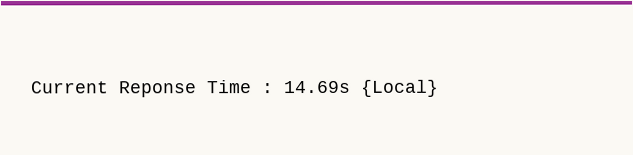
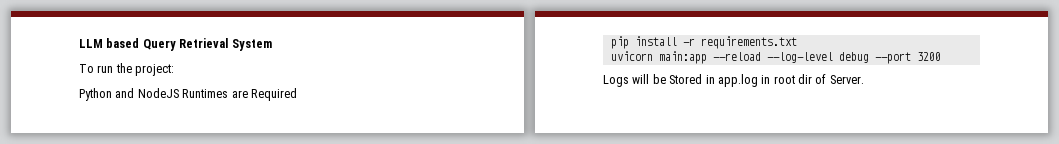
- Current Reponse Time : 14.69s {Local}
+ LLM based Query Retrieval System
+ To run the project:
+ Python and NodeJS Runtimes are Required
+ pip install -r requirements.txt
+ uvicorn main:app --reload --log-level debug --port 3200
+ Logs will be Stored in app.log in root dir of Server.

